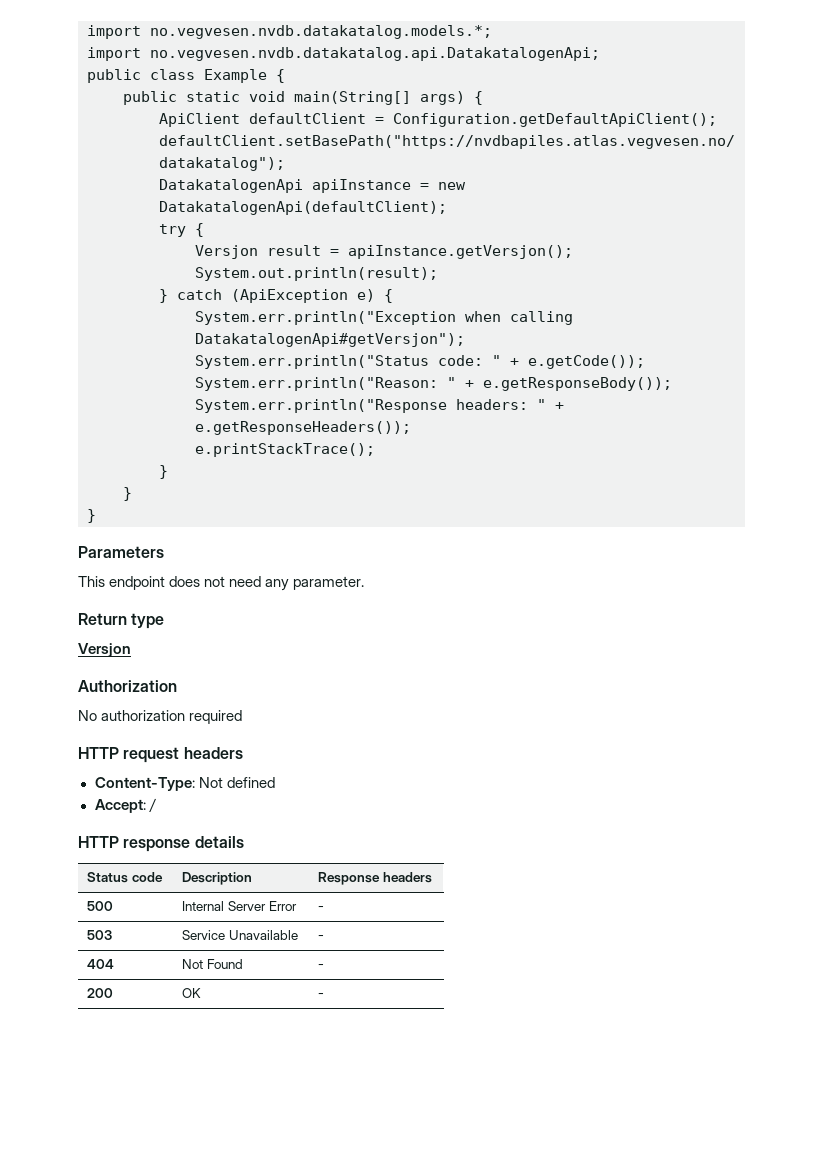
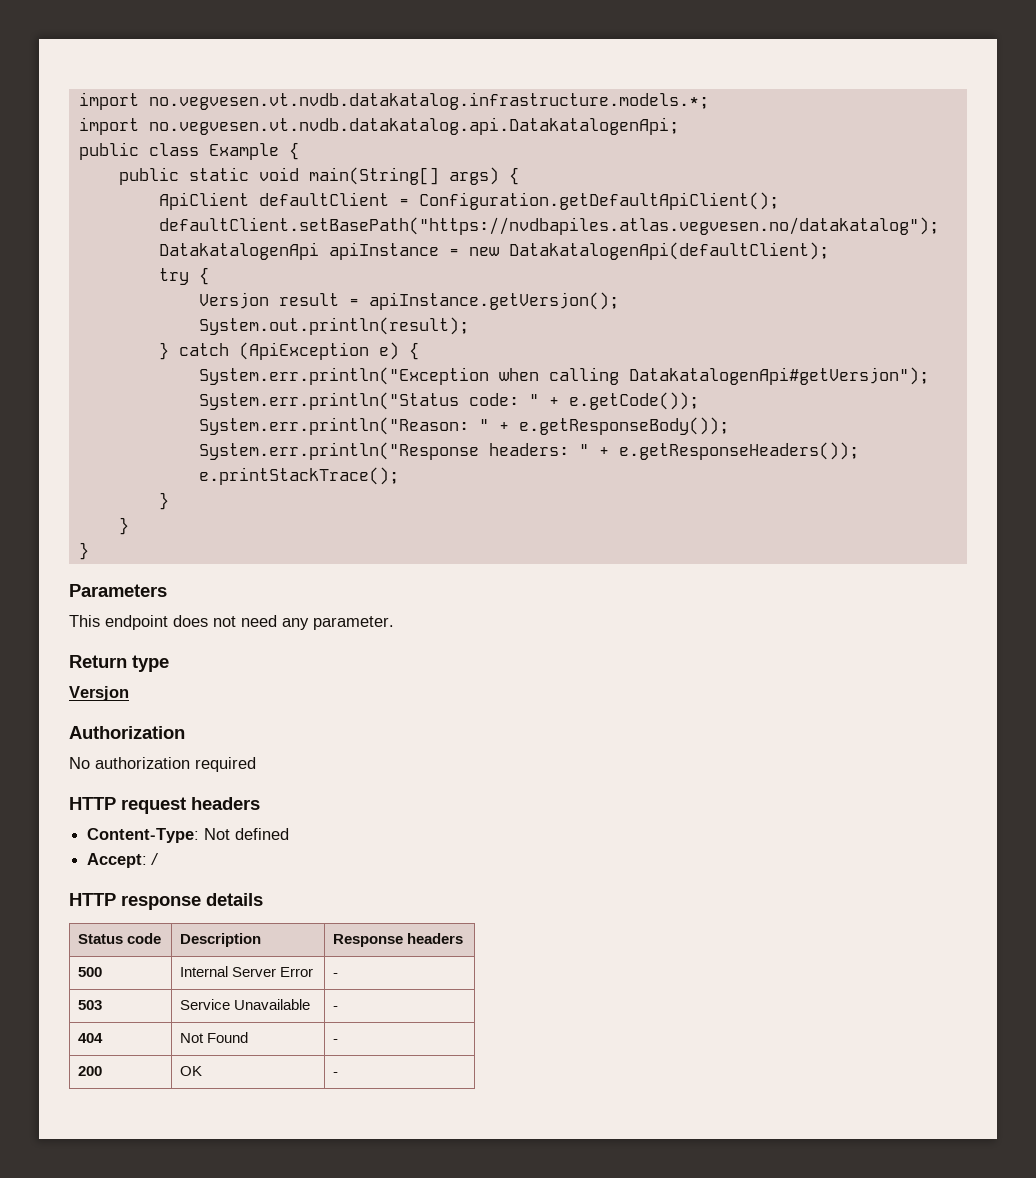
- import no.vegvesen.nvdb.datakatalog.models.*;
- import no.vegvesen.nvdb.datakatalog.api.DatakatalogenApi;
+ import no.vegvesen.vt.nvdb.datakatalog.infrastructure.models.*;
+ import no.vegvesen.vt.nvdb.datakatalog.api.DatakatalogenApi;

